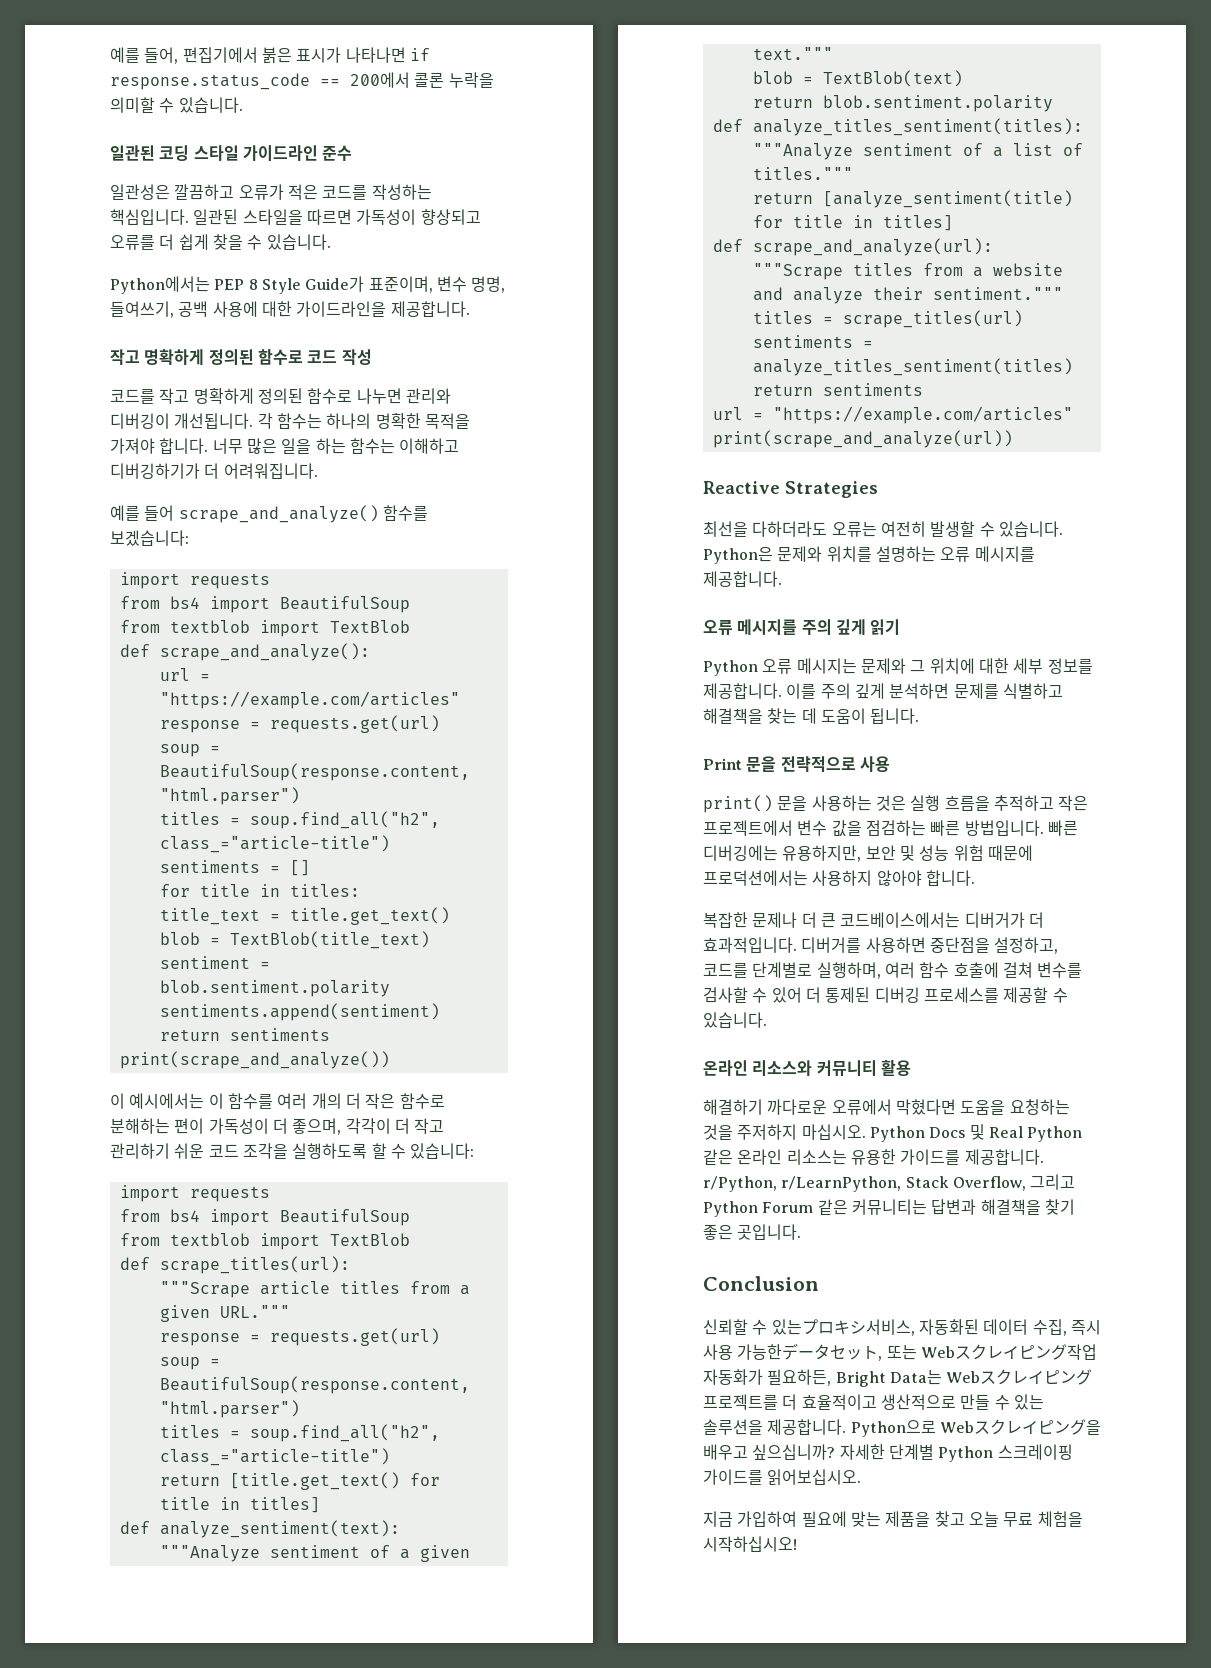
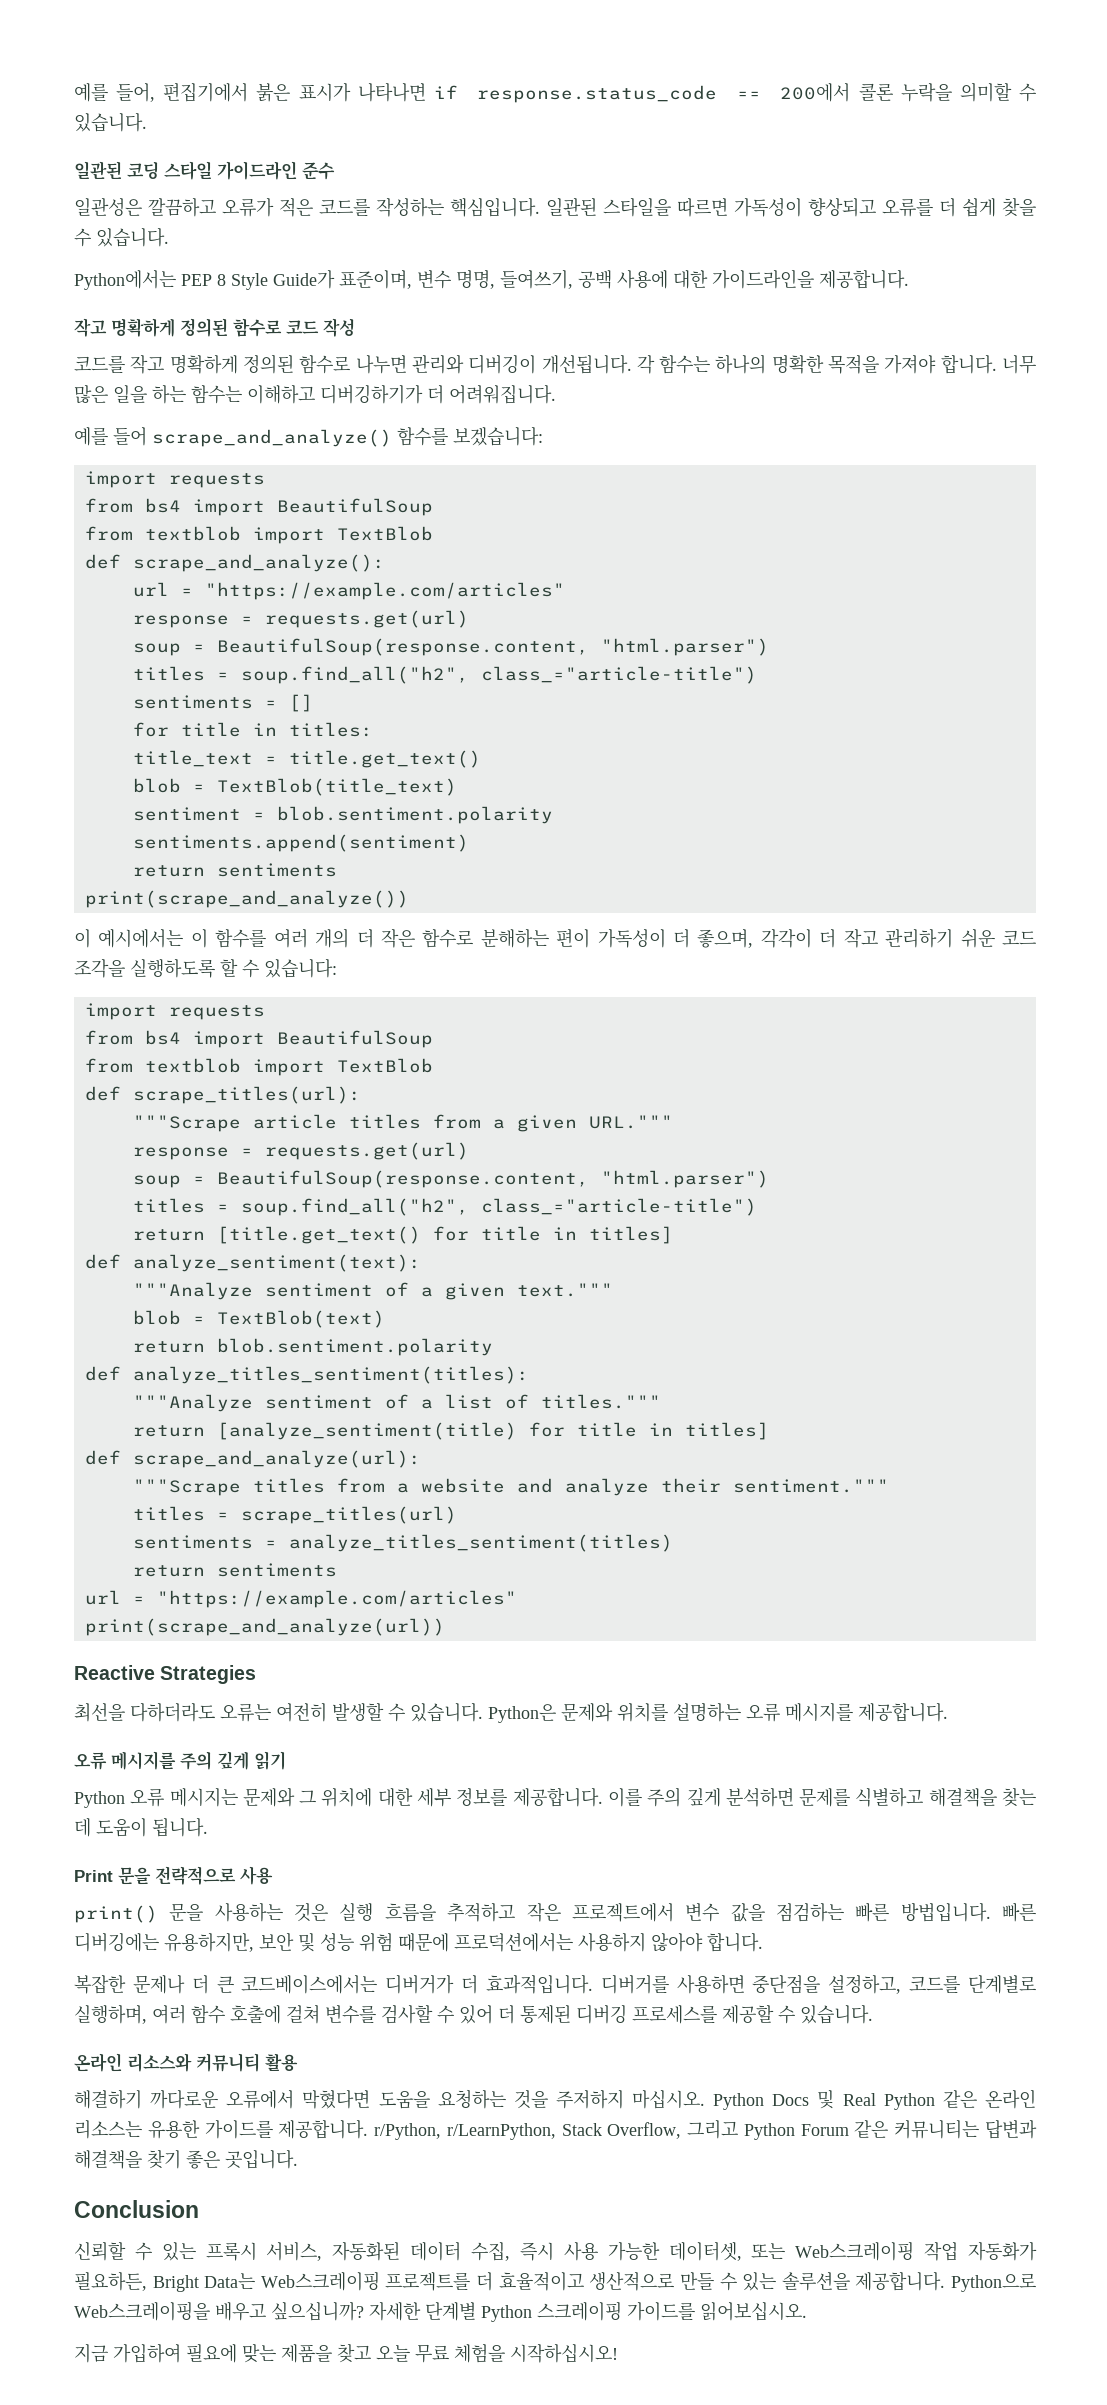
- 신뢰할 수 있는プロキシ서비스, 자동화된 데이터 수집, 즉시 사용 가능한データセット, 또는 Webスクレイピング작업 자동화가 필요하든, Bright Data는 Webスクレイピング프로젝트를 더 효율적이고 생산적으로 만들 수 있는 솔루션을 제공합니다.
+ 신뢰할 수 있는 프록시 서비스, 자동화된 데이터 수집, 즉시 사용 가능한 데이터셋, 또는 Web스크레이핑 작업 자동화가 필요하든, Bright Data는 Web스크레이핑 프로젝트를 더 효율적이고 생산적으로 만들 수 있는 솔루션을 제공합니다.
- Python으로 Webスクレイピング을 배우고 싶으십니까?
+ Python으로 Web스크레이핑을 배우고 싶으십니까?

